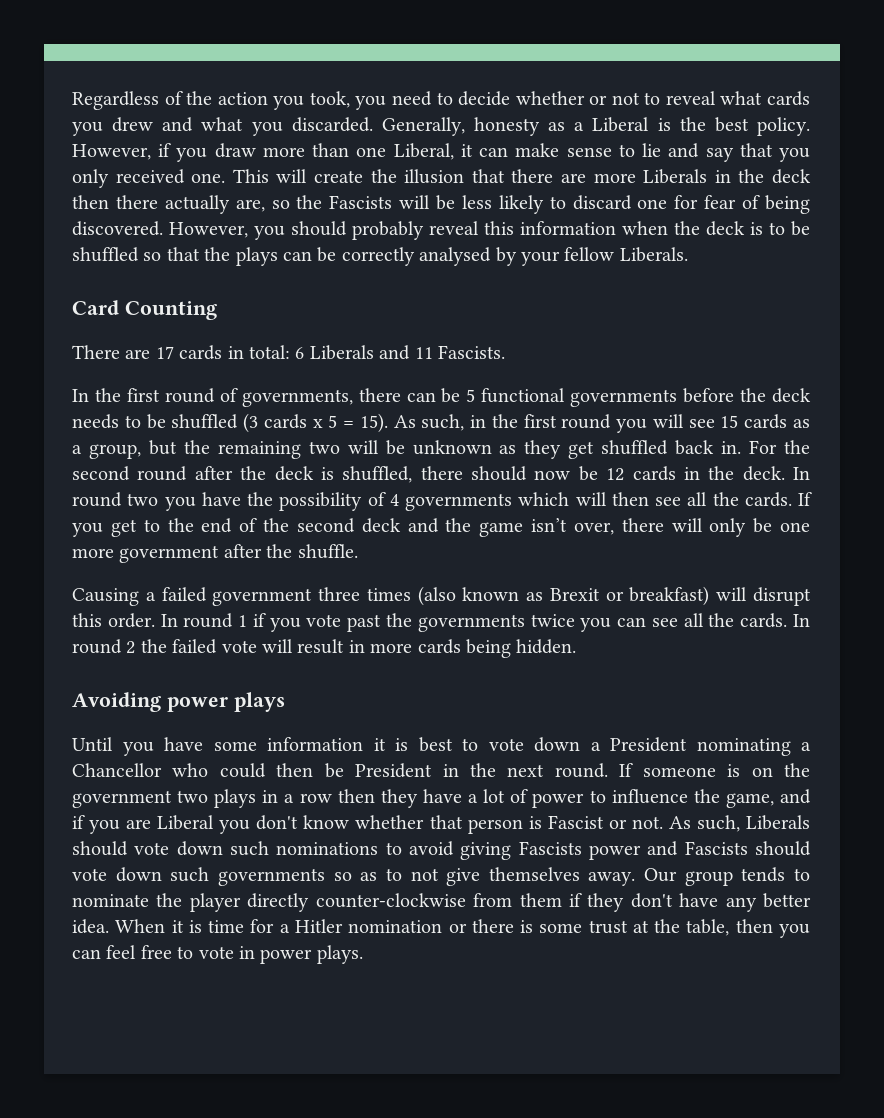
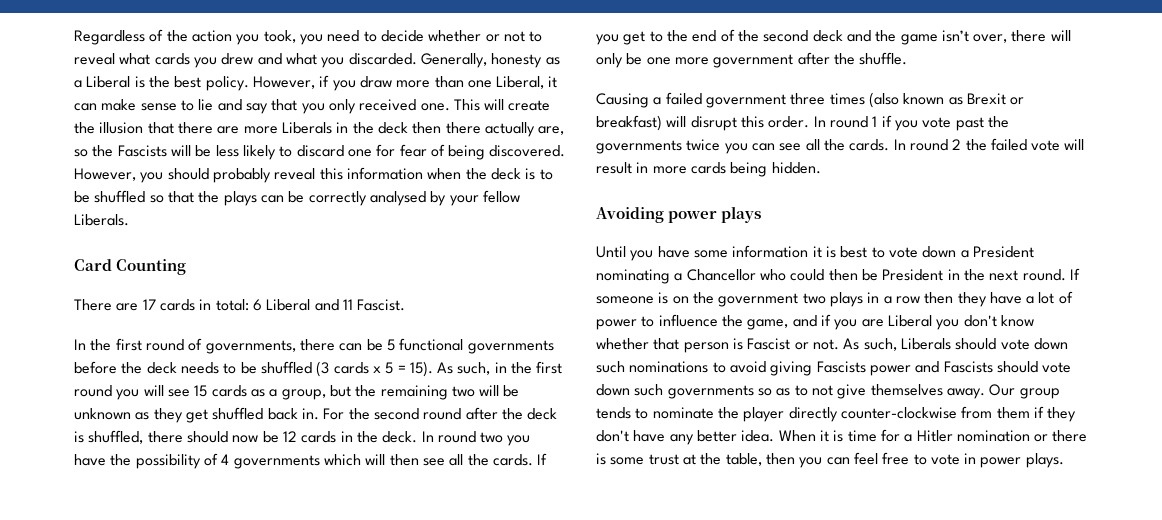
- There are 17 cards in total: 6 Liberals and 11 Fascists.
+ There are 17 cards in total: 6 Liberal and 11 Fascist.

